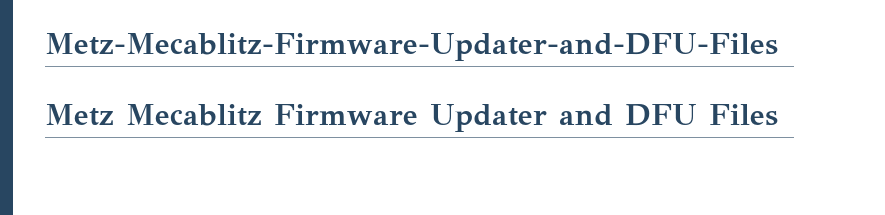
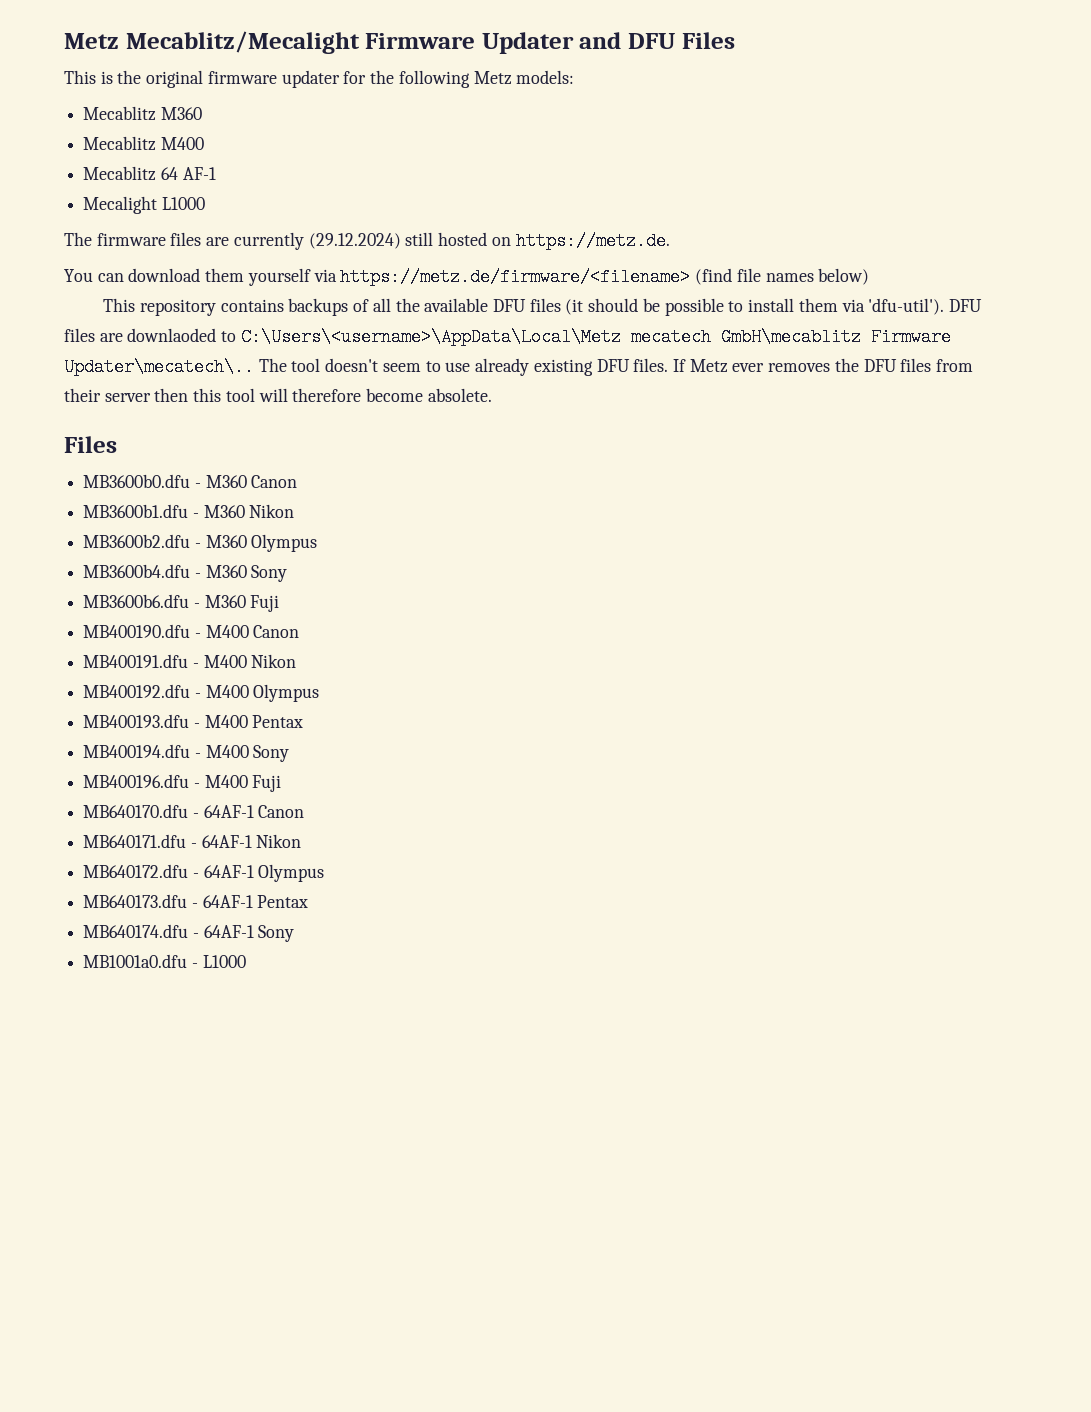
- Metz-Mecablitz-Firmware-Updater-and-DFU-Files
- Metz Mecablitz Firmware Updater and DFU Files
+ Metz Mecablitz/Mecalight Firmware Updater and DFU Files
+ This is the original firmware updater for the following Metz models:
+ Mecablitz M360
+ Mecablitz M400
+ Mecablitz 64 AF-1
+ Mecalight L1000
+ The firmware files are currently (29.12.2024) still hosted on https://metz.de.
+ You can download them yourself via https://metz.de/firmware/<filename> (find file names below)
+ This repository contains backups of all the available DFU files (it should be possible to install them via 'dfu-util'). DFU files are downlaoded to C:\Users\<username>\AppData\Local\Metz mecatech GmbH\mecablitz Firmware Updater\mecatech\.. The tool doesn't seem to use already existing DFU files. If Metz ever removes the DFU files from their server then this tool will therefore become absolete.
+ Files
+ MB3600b0.dfu - M360 Canon
+ MB3600b1.dfu - M360 Nikon
+ MB3600b2.dfu - M360 Olympus
+ MB3600b4.dfu - M360 Sony
+ MB3600b6.dfu - M360 Fuji
+ MB400190.dfu - M400 Canon
+ MB400191.dfu - M400 Nikon
+ MB400192.dfu - M400 Olympus
+ MB400193.dfu - M400 Pentax
+ MB400194.dfu - M400 Sony
+ MB400196.dfu - M400 Fuji
+ MB640170.dfu - 64AF-1 Canon
+ MB640171.dfu - 64AF-1 Nikon
+ MB640172.dfu - 64AF-1 Olympus
+ MB640173.dfu - 64AF-1 Pentax
+ MB640174.dfu - 64AF-1 Sony
+ MB1001a0.dfu - L1000

